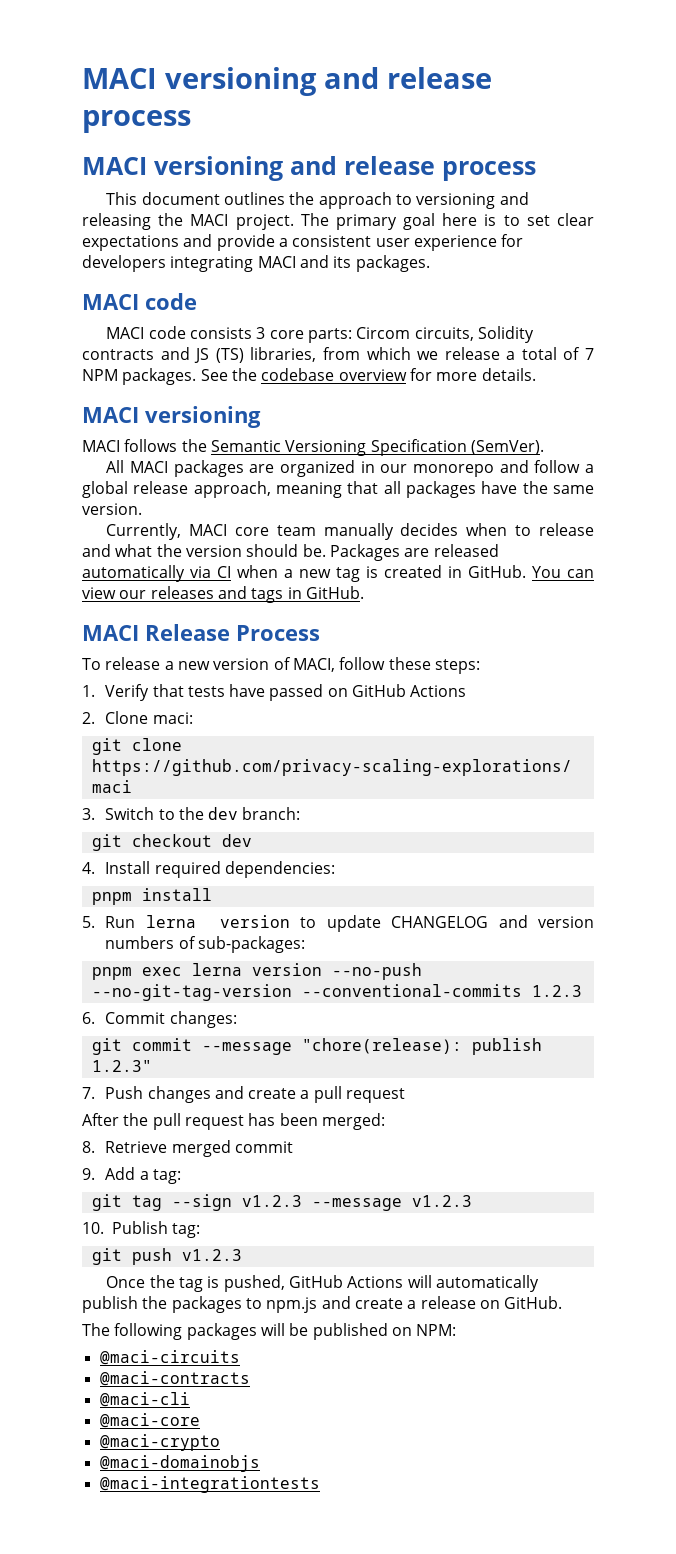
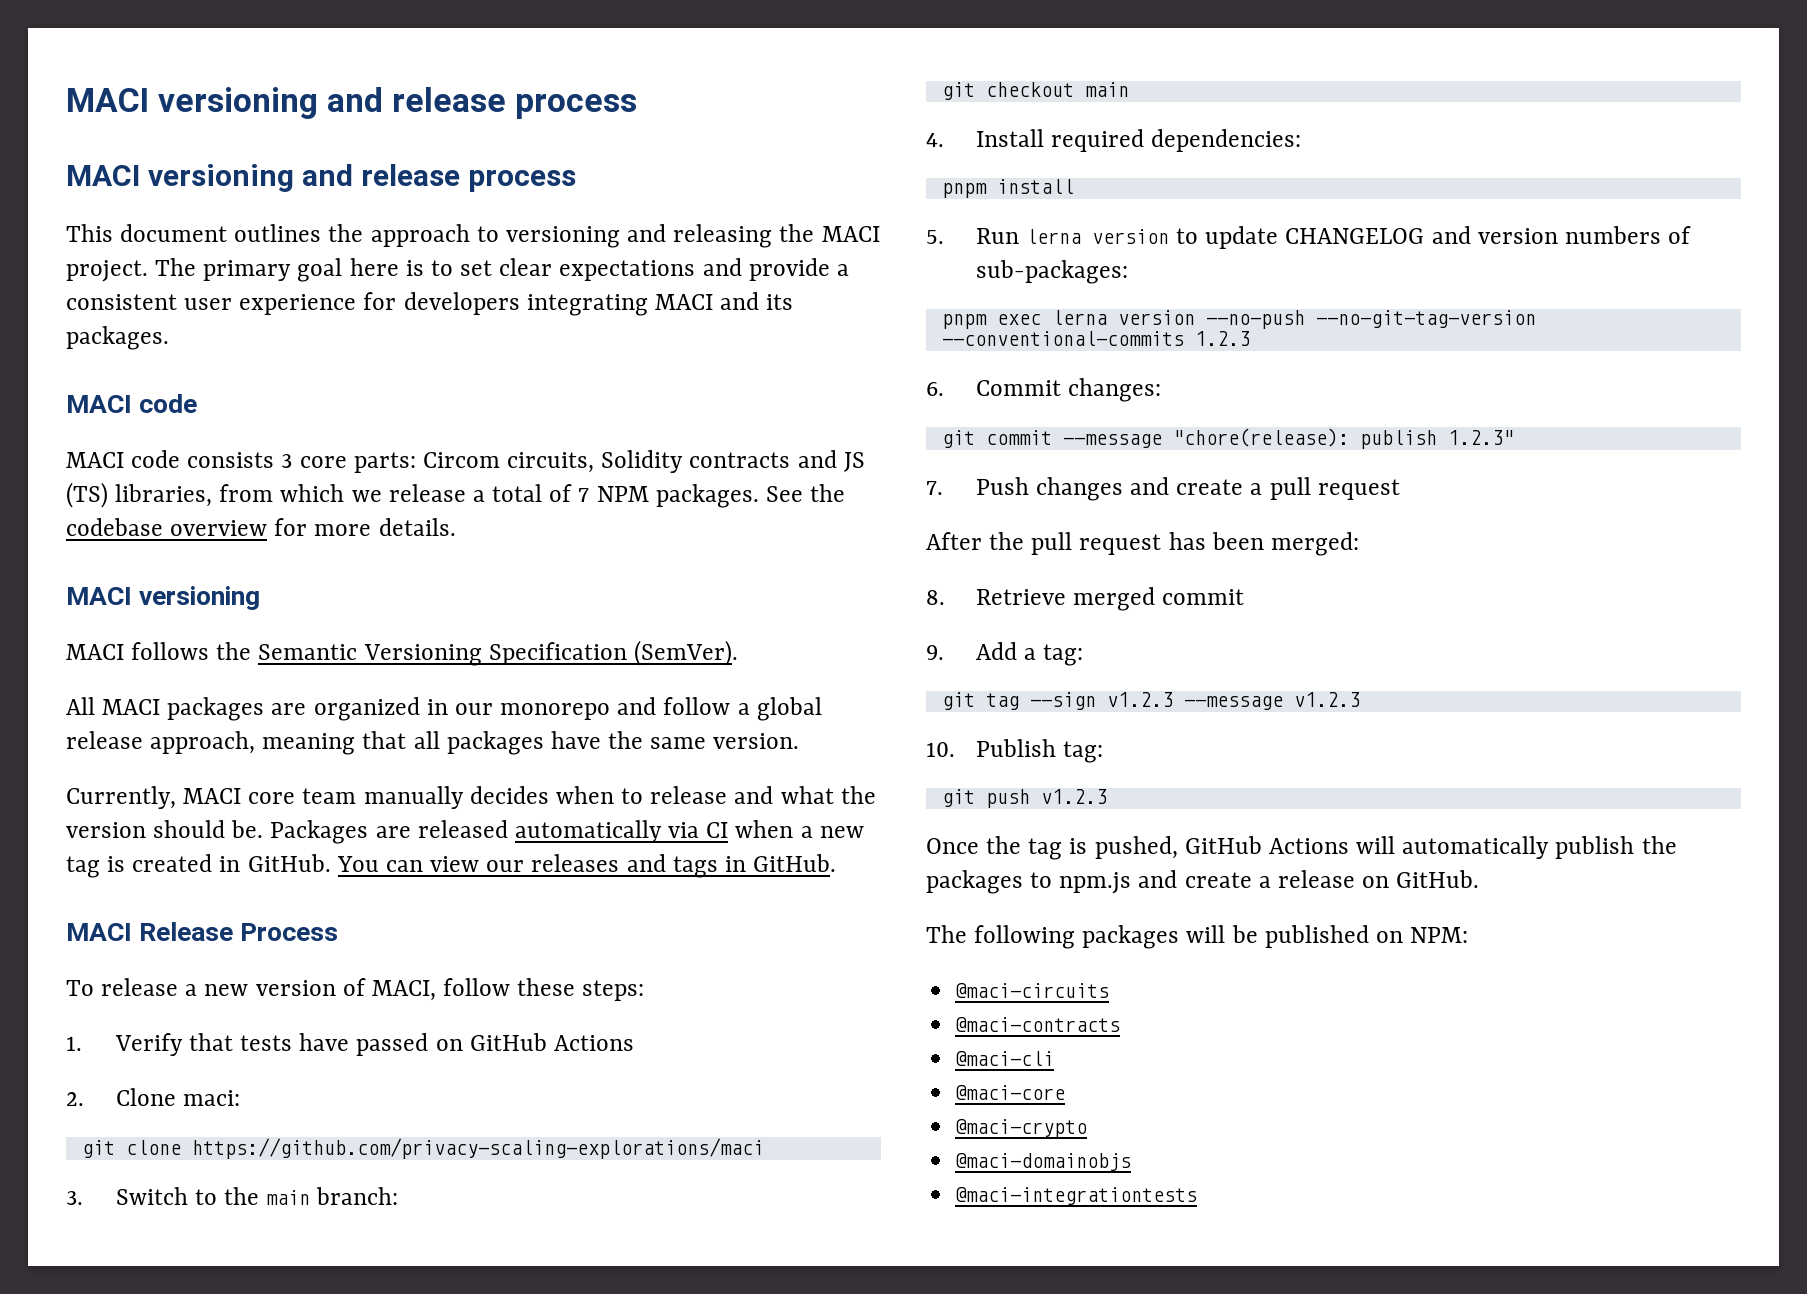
- 3. Switch to the dev branch:
+ 3. Switch to the main branch:
- git checkout dev
+ git checkout main

